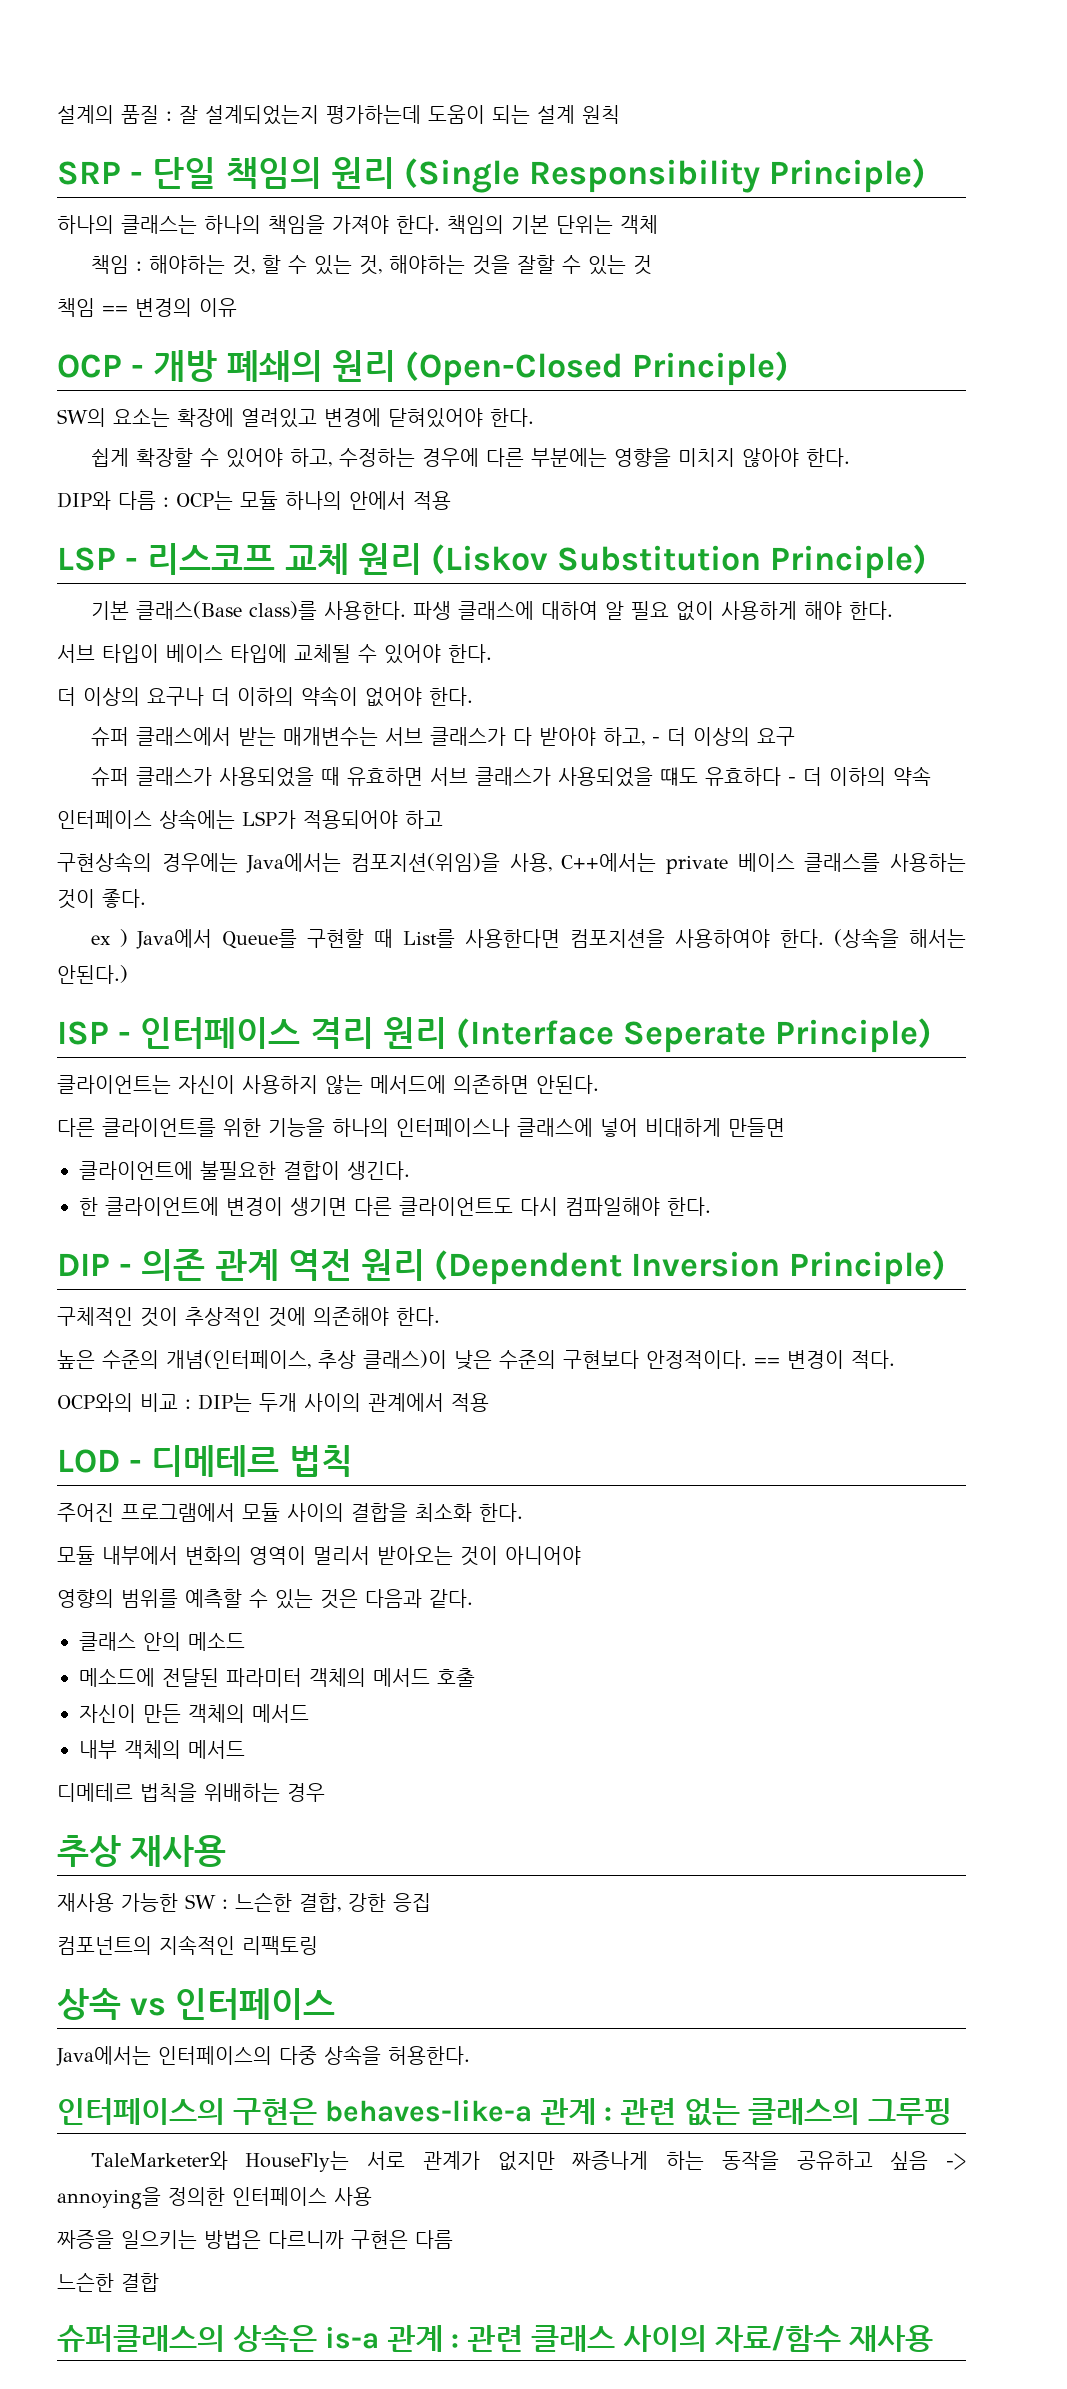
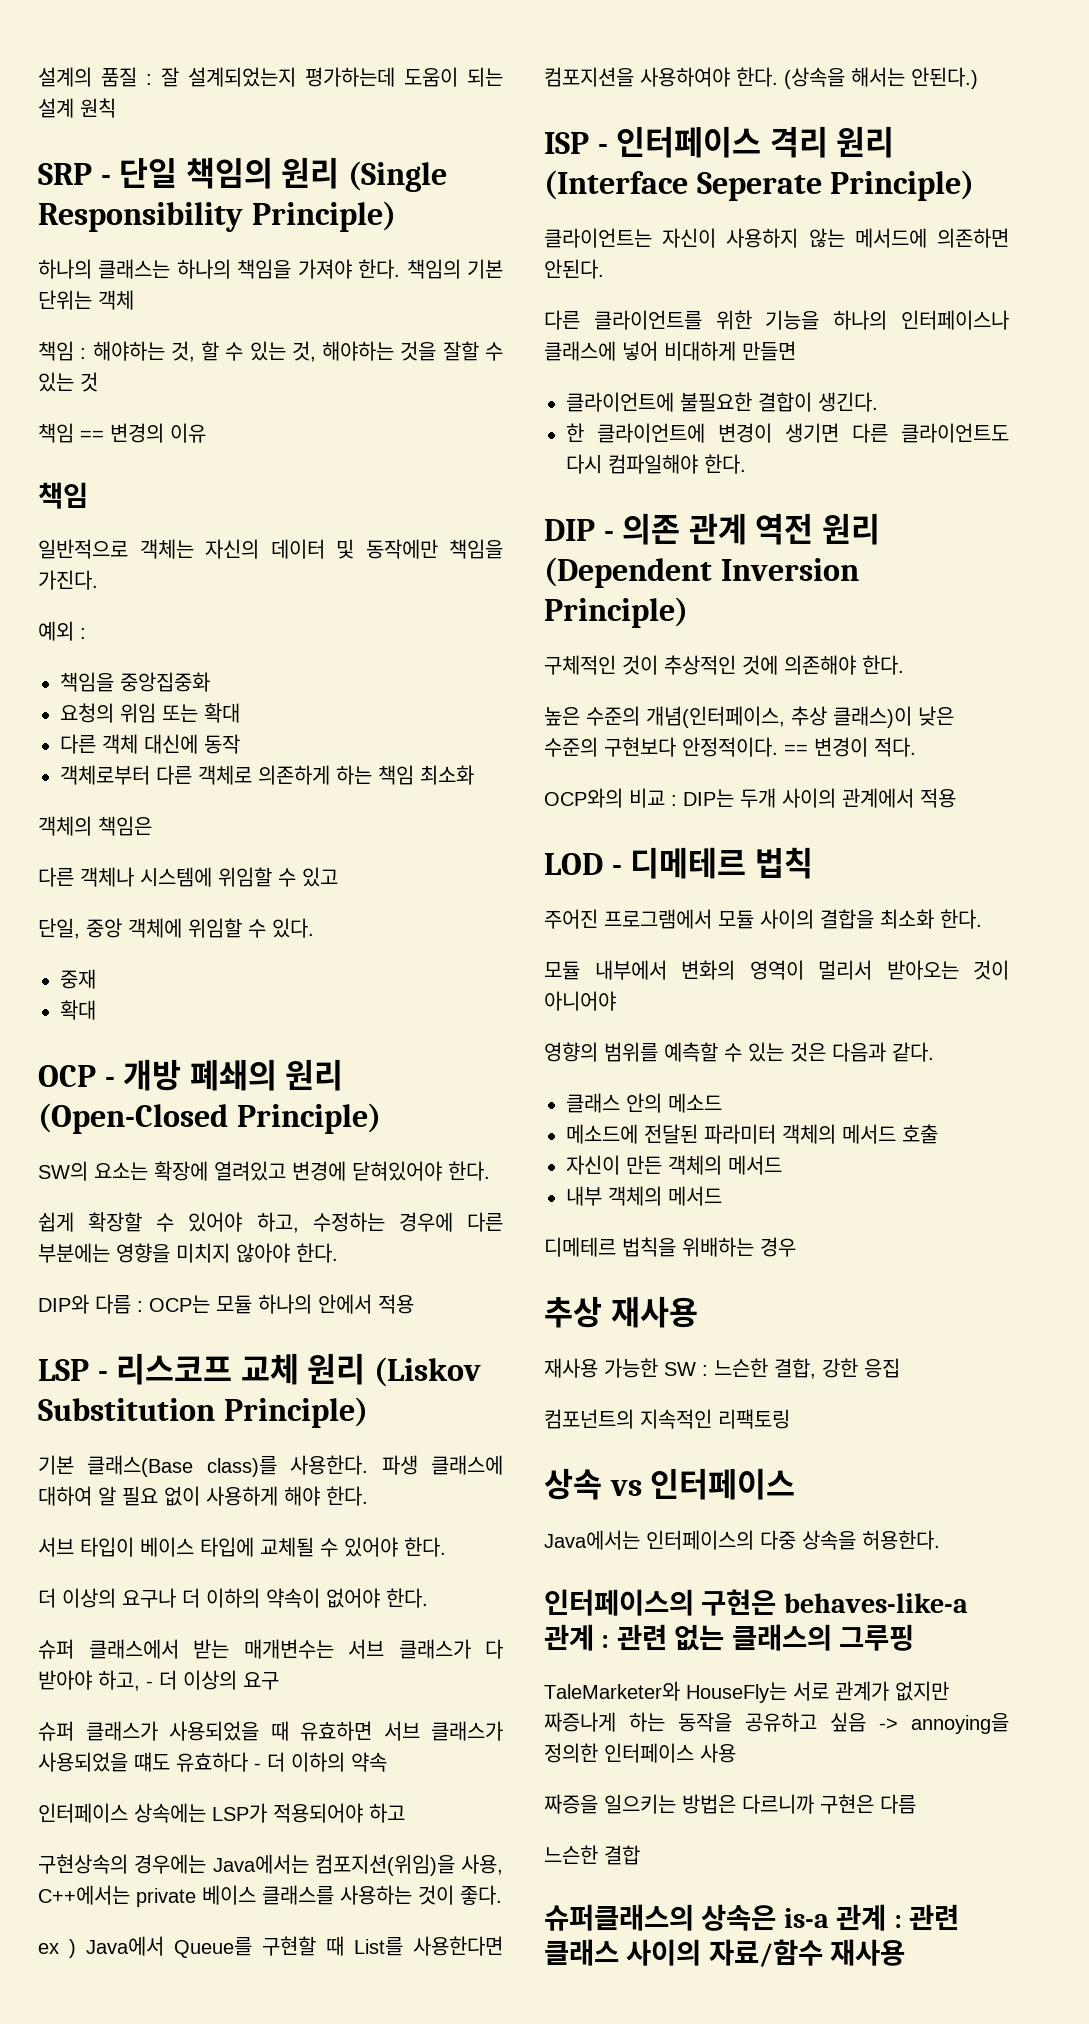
  책임 == 변경의 이유
+ 책임
+ 일반적으로 객체는 자신의 데이터 및 동작에만 책임을 가진다.
+ 예외 :
+ 책임을 중앙집중화
+ 요청의 위임 또는 확대
+ 다른 객체 대신에 동작
+ 객체로부터 다른 객체로 의존하게 하는 책임 최소화
+ 객체의 책임은
+ 다른 객체나 시스템에 위임할 수 있고
+ 단일, 중앙 객체에 위임할 수 있다.
+ 중재
+ 확대

